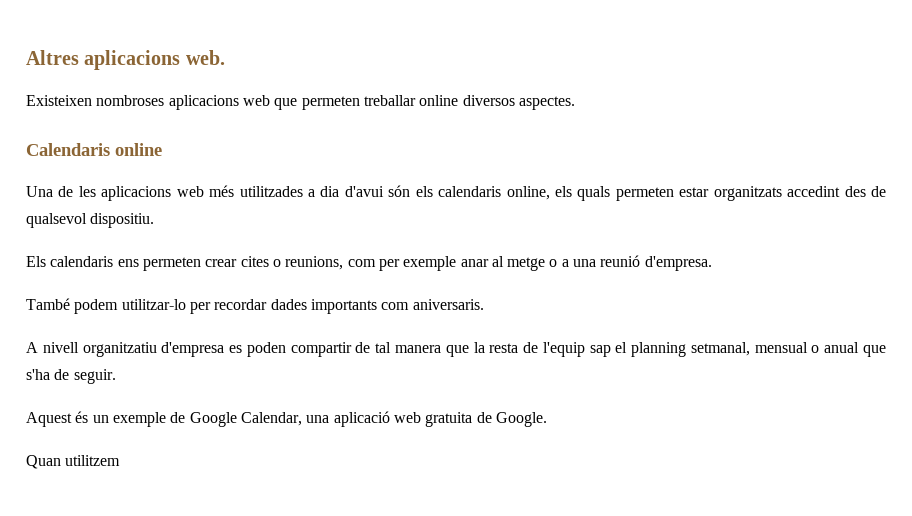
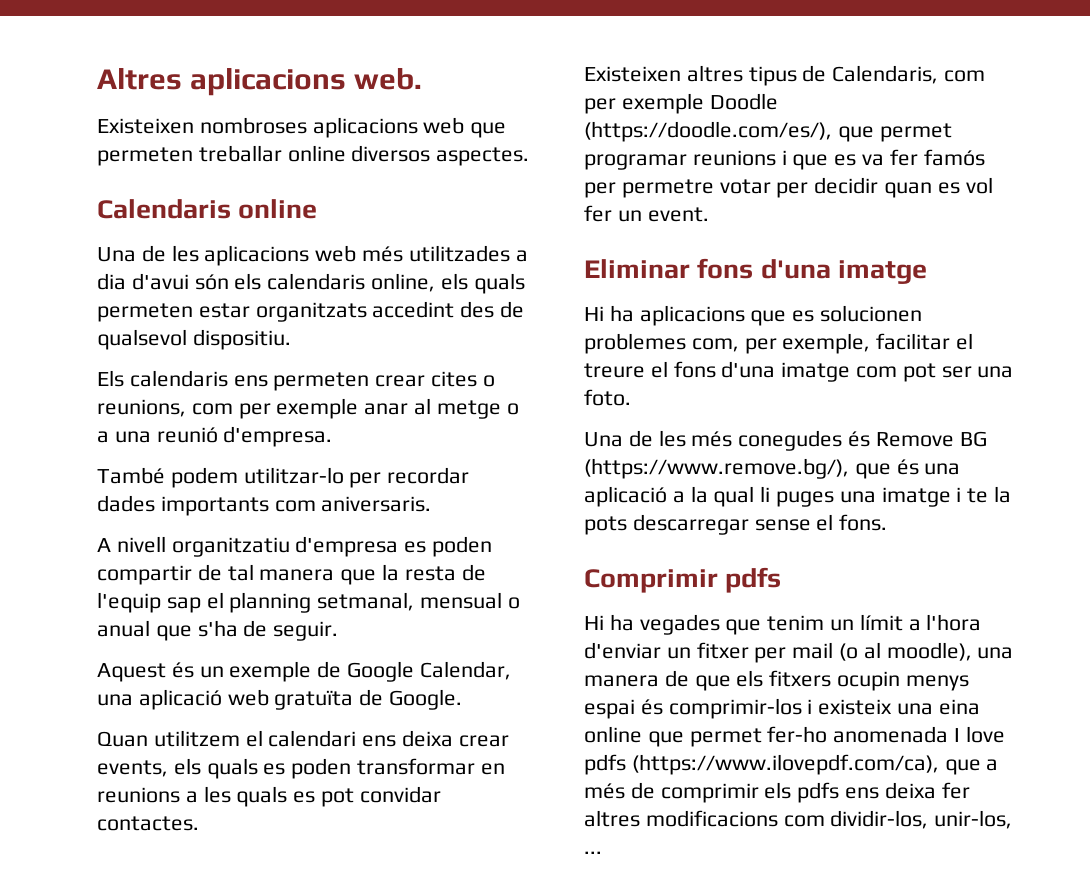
- Aquest és un exemple de Google Calendar, una aplicació web gratuita de Google.
+ Aquest és un exemple de Google Calendar, una aplicació web gratuïta de Google.
- Quan utilitzem
+ Quan utilitzem el calendari ens deixa crear events, els quals es poden transformar en reunions a les quals es pot convidar contactes.
+ Existeixen altres tipus de Calendaris, com per exemple Doodle (https://doodle.com/es/), que permet programar reunions i que es va fer famós per permetre votar per decidir quan es vol fer un event.
+ Eliminar fons d'una imatge
+ Hi ha aplicacions que es solucionen problemes com, per exemple, facilitar el treure el fons d'una imatge com pot ser una foto.
+ Una de les més conegudes és Remove BG (https://www.remove.bg/), que és una aplicació a la qual li puges una imatge i te la pots descarregar sense el fons.
+ Comprimir pdfs
+ Hi ha vegades que tenim un límit a l'hora d'enviar un fitxer per mail (o al moodle), una manera de que els fitxers ocupin menys espai és comprimir-los i existeix una eina online que permet fer-ho anomenada I love pdfs (https://www.ilovepdf.com/ca), que a més de comprimir els pdfs ens deixa fer altres modificacions com dividir-los, unir-los, ...

